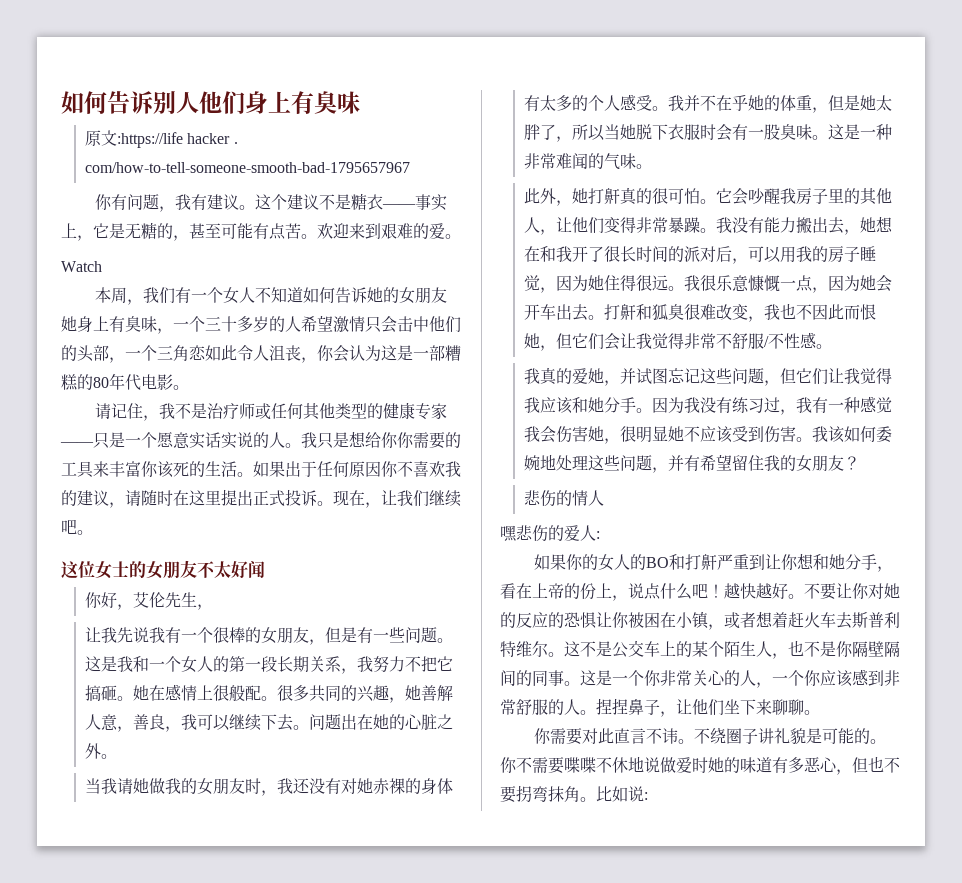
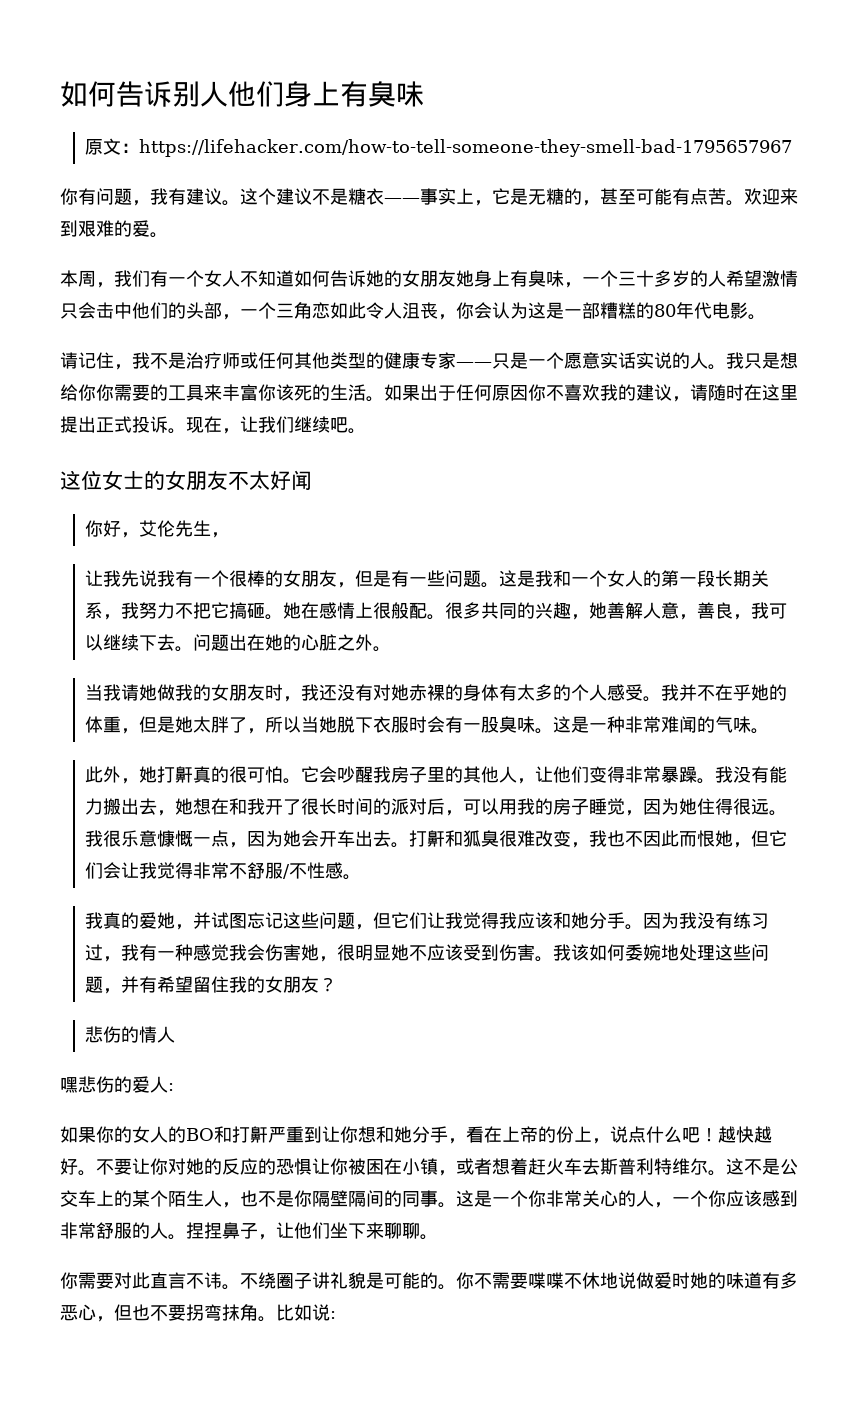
- 原文:https://life hacker . com/how-to-tell-someone-smooth-bad-1795657967
+ 原文：https://lifehacker.com/how-to-tell-someone-they-smell-bad-1795657967
- Watch

